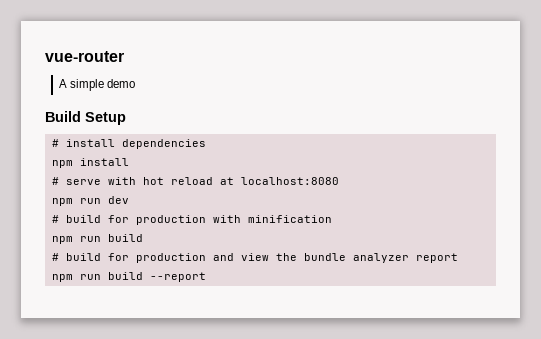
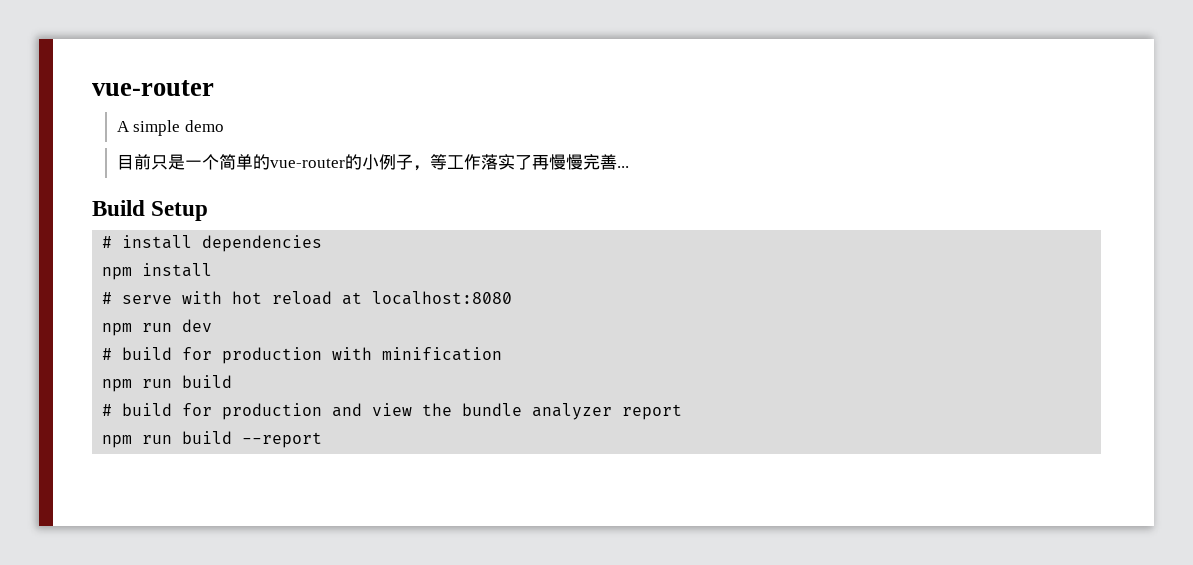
+ 目前只是一个简单的vue-router的小例子，等工作落实了再慢慢完善...

